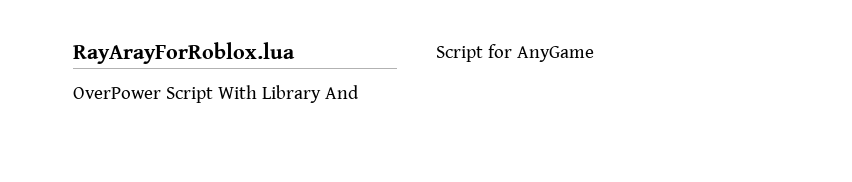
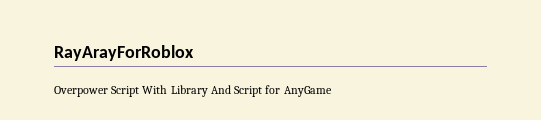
- RayArayForRoblox.lua
- OverPower Script With Library And Script for AnyGame
+ RayArayForRoblox
+ Overpower Script With Library And Script for AnyGame

